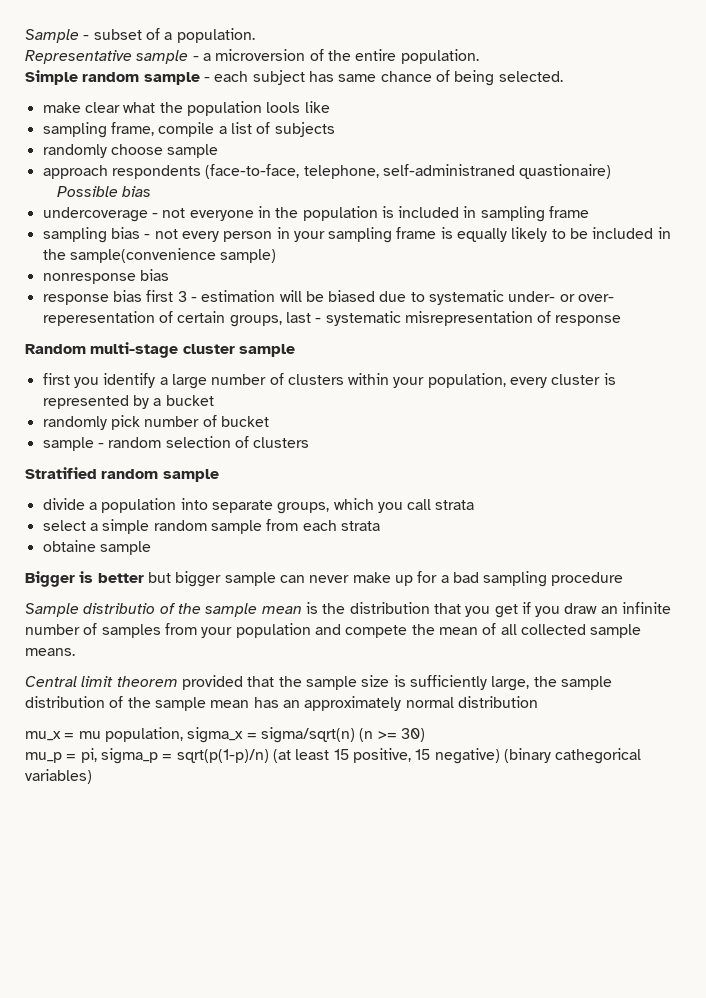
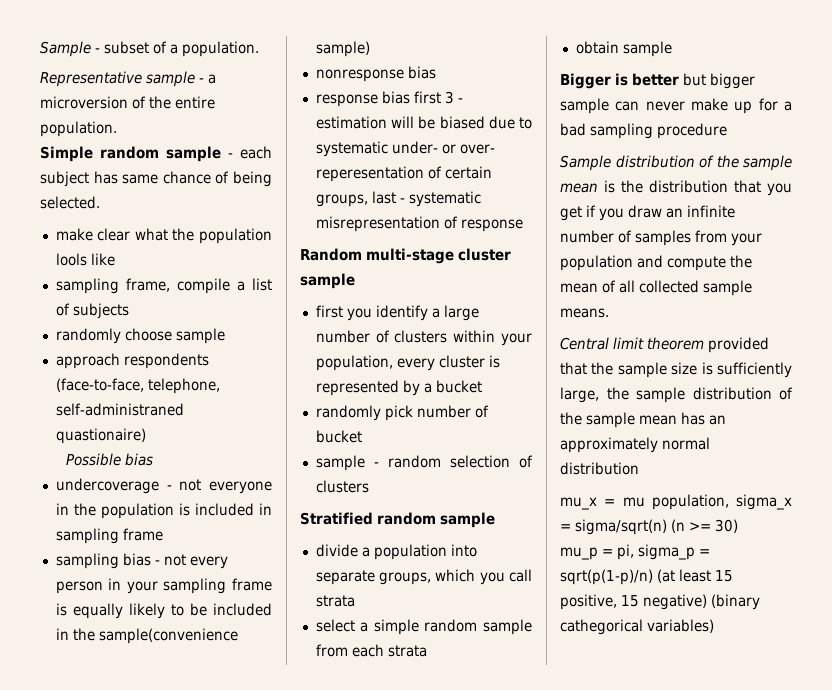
- obtaine sample
+ obtain sample
- Sample distributio of the sample mean is the distribution that you get if you draw an infinite number of samples from your population and compete the mean of all collected sample means.
+ Sample distribution of the sample mean is the distribution that you get if you draw an infinite number of samples from your population and compute the mean of all collected sample means.

